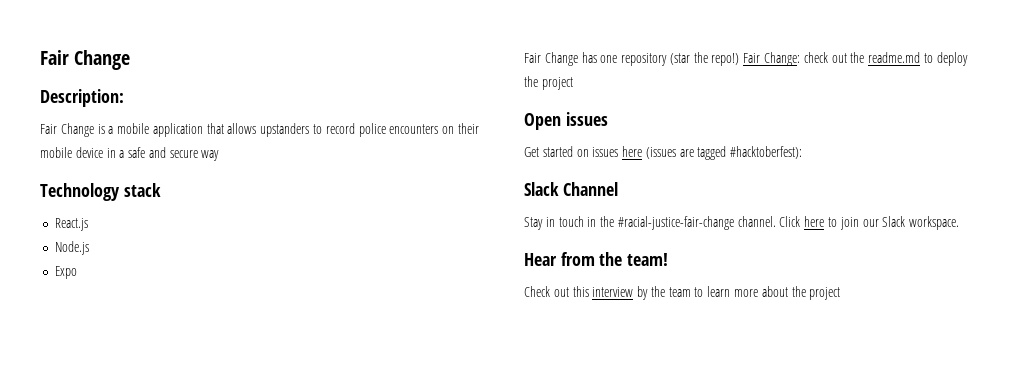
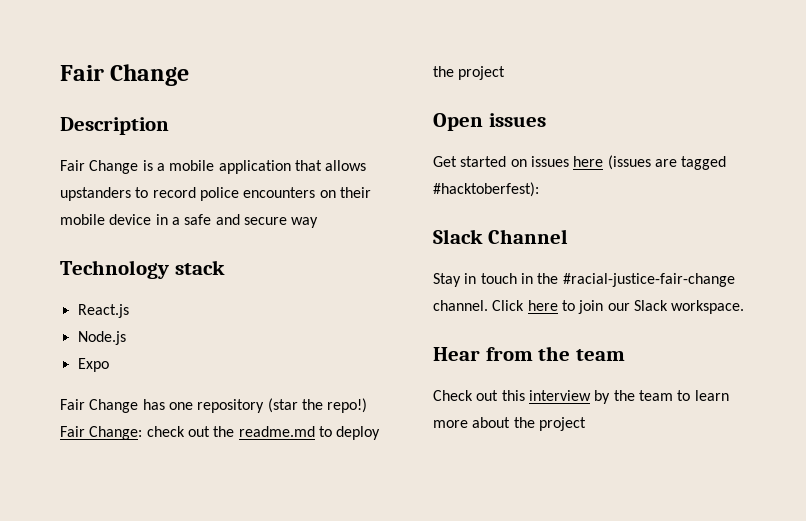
- Description:
+ Description
- Hear from the team!
+ Hear from the team

